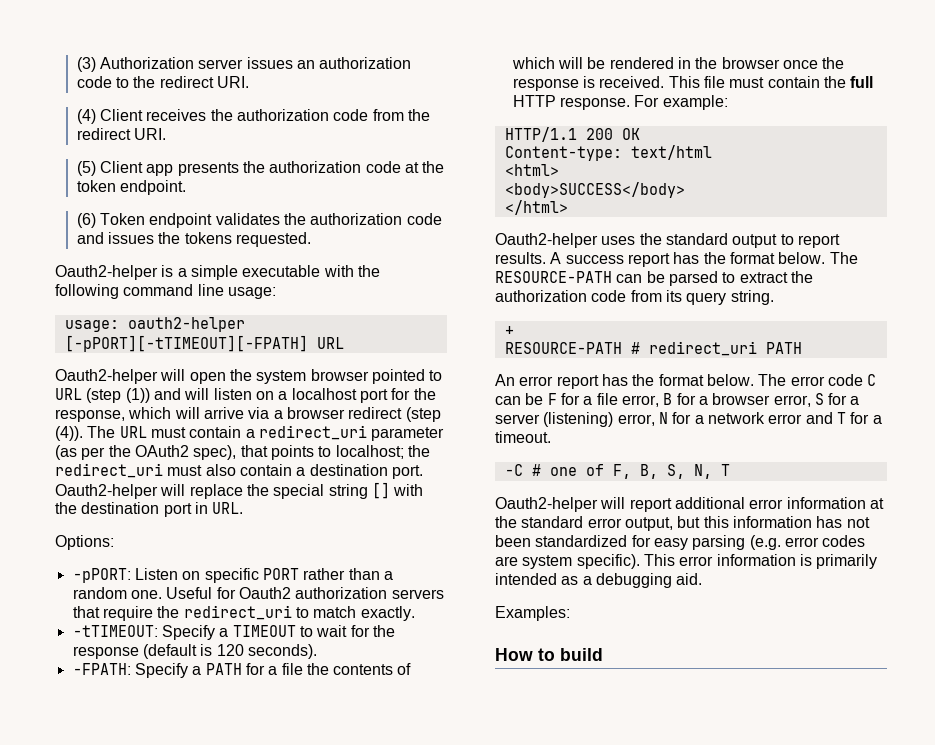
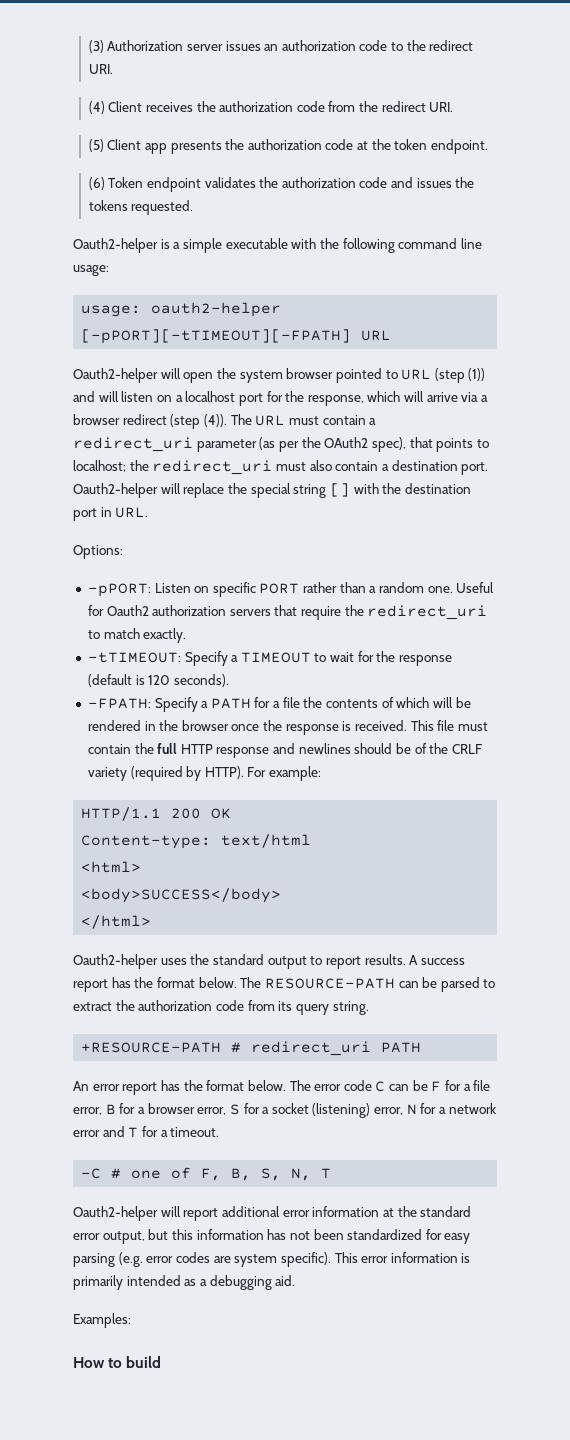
- This file must contain the full HTTP response.
+ This file must contain the full HTTP response and newlines should be of the CRLF variety (required by HTTP).
- +
- RESOURCE-PATH # redirect_uri PATH
+ +RESOURCE-PATH # redirect_uri PATH
- The error code C can be F for a file error, B for a browser error, S for a server (listening) error, N for a network error and T for a timeout.
+ The error code C can be F for a file error, B for a browser error, S for a socket (listening) error, N for a network error and T for a timeout.

